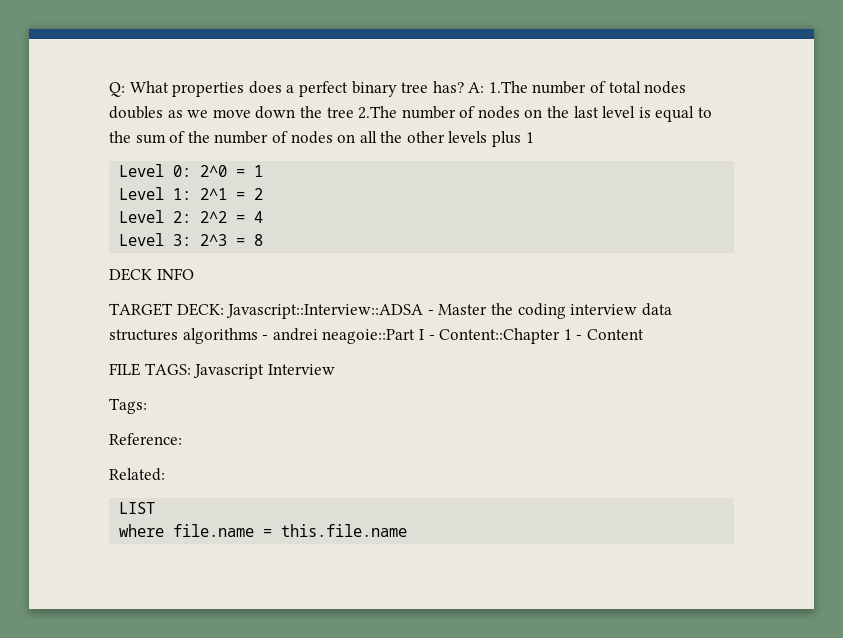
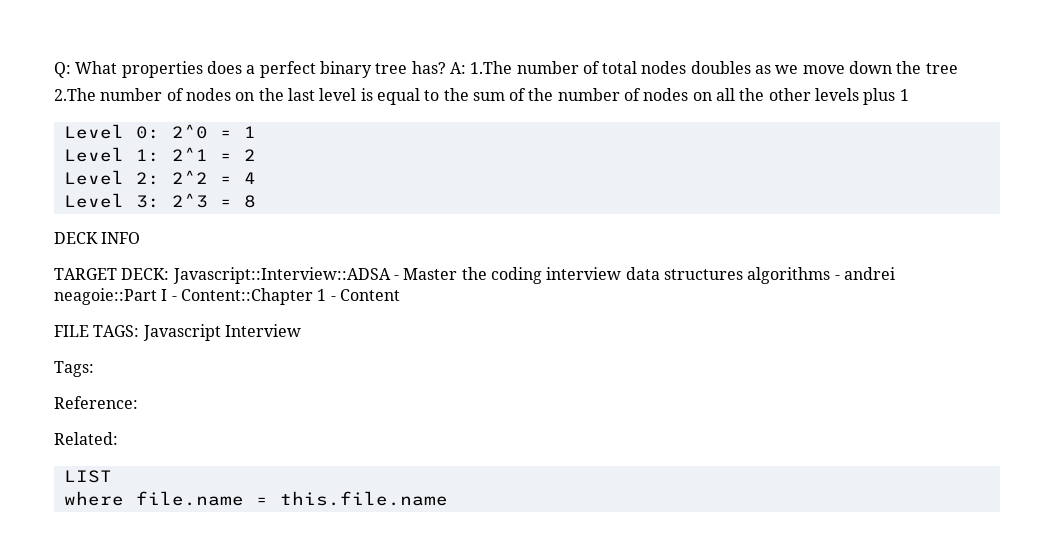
- A: 1.The number of total nodes doubles as we move down the tree 2.The number of nodes on the last level is equal to the sum of the number of nodes on all the other levels plus 1
+ A: 1.The number of total nodes doubles as we move down the tree
+ 2.The number of nodes on the last level is equal to the sum of the number of nodes on all the other levels plus 1

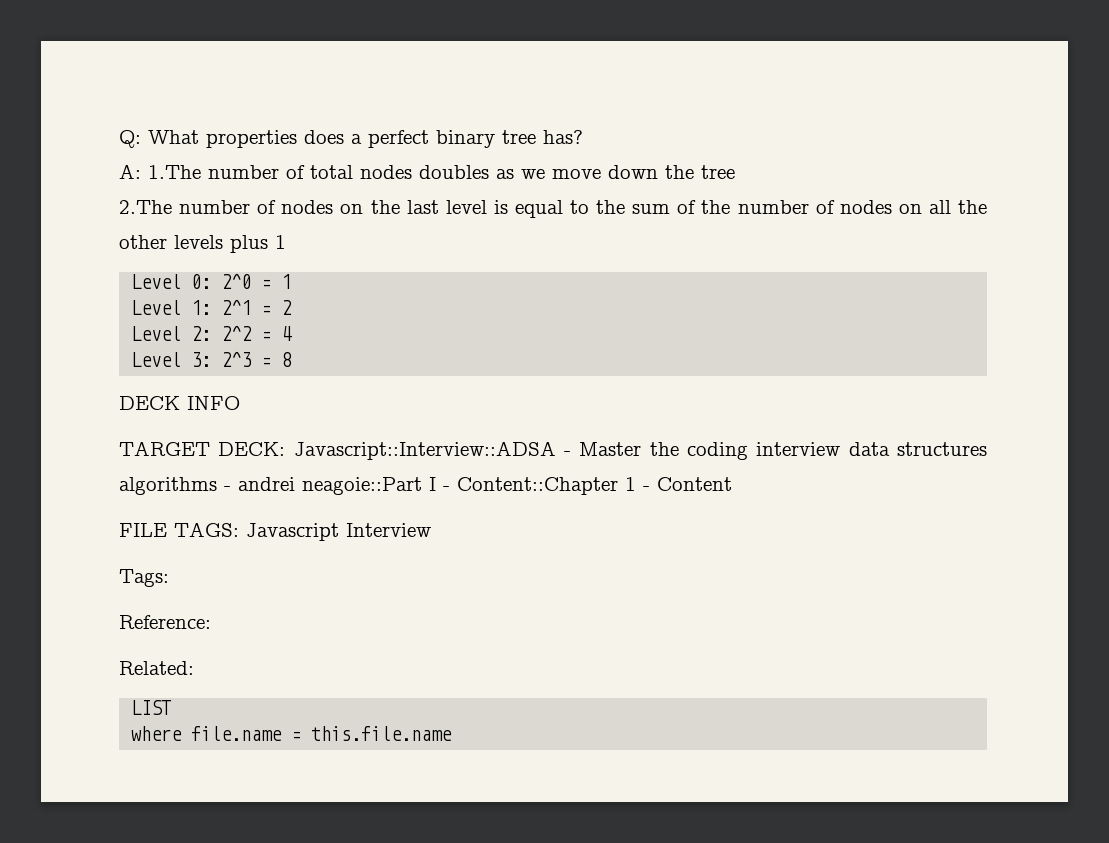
- Q: What properties does a perfect binary tree has? A: 1.The number of total nodes doubles as we move down the tree
+ Q: What properties does a perfect binary tree has?
+ A: 1.The number of total nodes doubles as we move down the tree

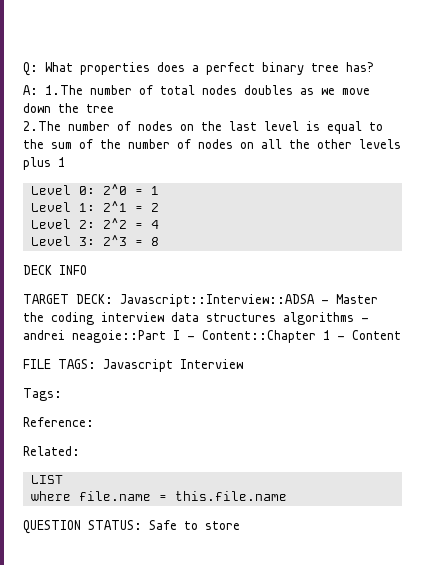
+ QUESTION STATUS: Safe to store

